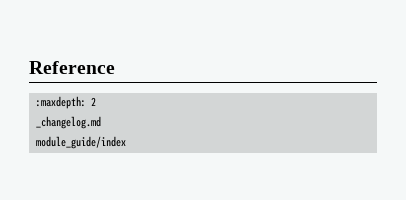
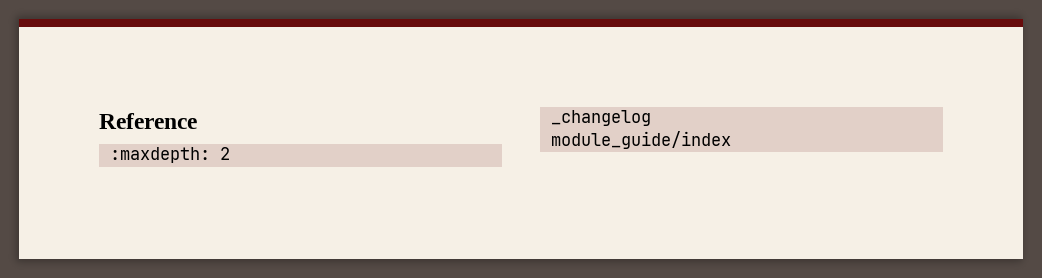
- _changelog.md
+ _changelog

